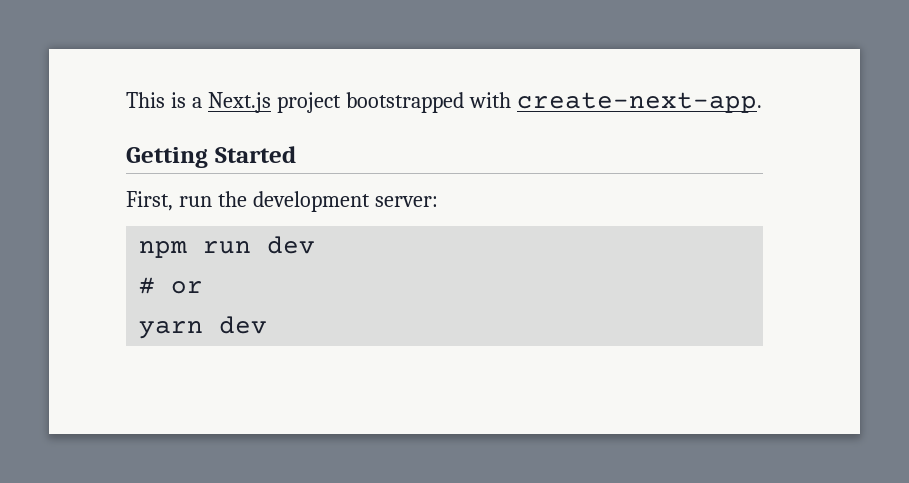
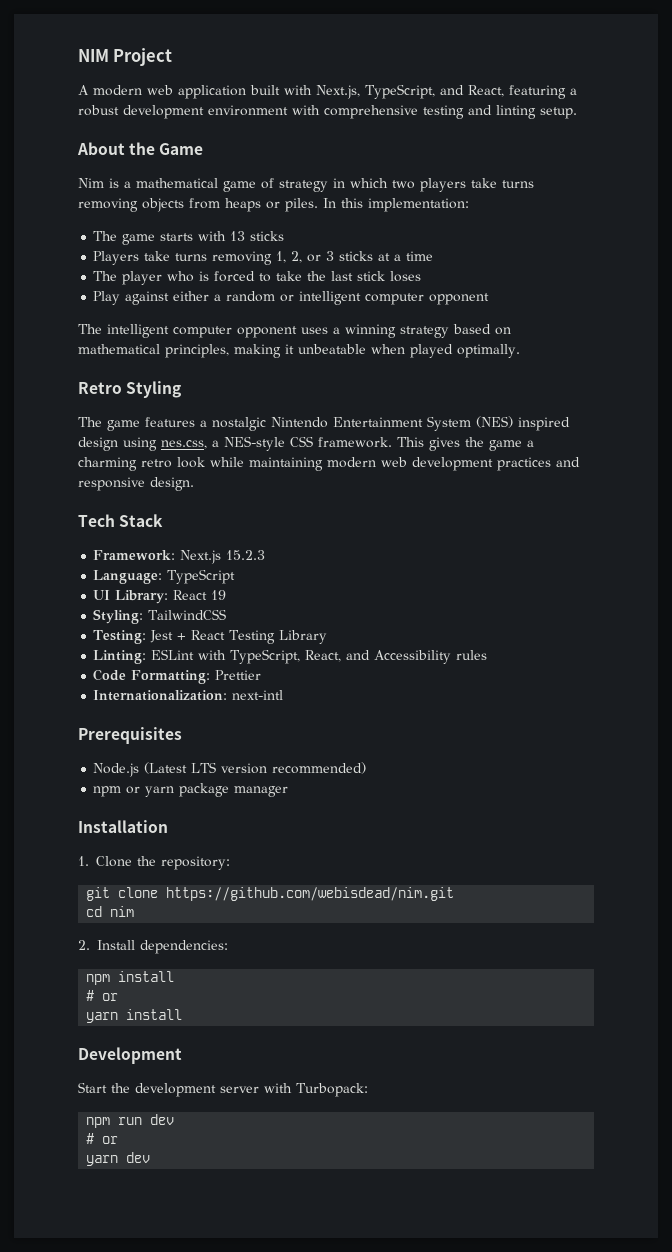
- This is a Next.js project bootstrapped with create-next-app.
- Getting Started
- First, run the development server:
+ NIM Project
+ A modern web application built with Next.js, TypeScript, and React, featuring a robust development environment with comprehensive testing and linting setup.
+ About the Game
+ Nim is a mathematical game of strategy in which two players take turns removing objects from heaps or piles. In this implementation:
+ The game starts with 13 sticks
+ Players take turns removing 1, 2, or 3 sticks at a time
+ The player who is forced to take the last stick loses
+ Play against either a random or intelligent computer opponent
+ The intelligent computer opponent uses a winning strategy based on mathematical principles, making it unbeatable when played optimally.
+ Retro Styling
+ The game features a nostalgic Nintendo Entertainment System (NES) inspired design using nes.css, a NES-style CSS framework. This gives the game a charming retro look while maintaining modern web development practices and responsive design.
+ Tech Stack
+ Framework: Next.js 15.2.3
+ Language: TypeScript
+ UI Library: React 19
+ Styling: TailwindCSS
+ Testing: Jest + React Testing Library
+ Linting: ESLint with TypeScript, React, and Accessibility rules
+ Code Formatting: Prettier
+ Internationalization: next-intl
+ Prerequisites
+ Node.js (Latest LTS version recommended)
+ npm or yarn package manager
+ Installation
+ 1. Clone the repository:
+ git clone https://github.com/webisdead/nim.git
+ cd nim
+ 2. Install dependencies:
+ npm install
+ # or
+ yarn install
+ Development
+ Start the development server with Turbopack:

